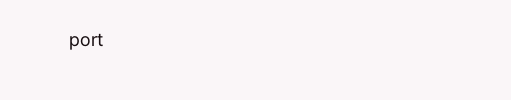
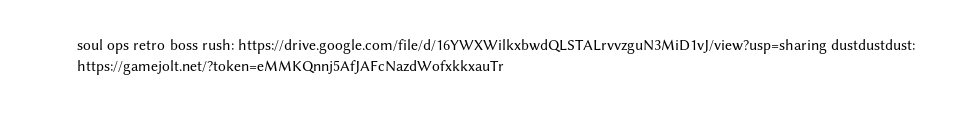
- port
+ soul ops retro boss rush: https://drive.google.com/file/d/16YWXWilkxbwdQLSTALrvvzguN3MiD1vJ/view?usp=sharing dustdustdust: https://gamejolt.net/?token=eMMKQnnj5AfJAFcNazdWofxkkxauTr

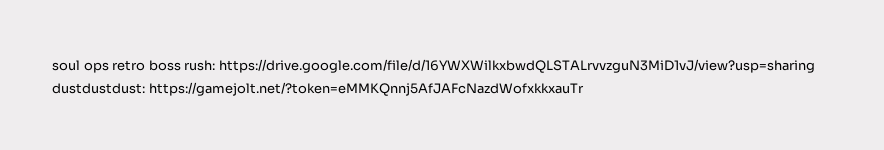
- soul ops retro boss rush: https://drive.google.com/file/d/16YWXWilkxbwdQLSTALrvvzguN3MiD1vJ/view?usp=sharing dustdustdust: https://gamejolt.net/?token=eMMKQnnj5AfJAFcNazdWofxkkxauTr
+ soul ops retro boss rush: https://drive.google.com/file/d/16YWXWilkxbwdQLSTALrvvzguN3MiD1vJ/view?usp=sharing
+ dustdustdust: https://gamejolt.net/?token=eMMKQnnj5AfJAFcNazdWofxkkxauTr

